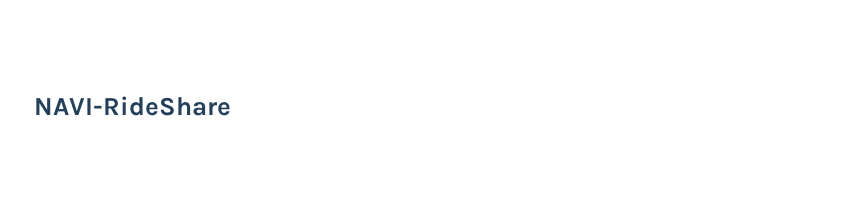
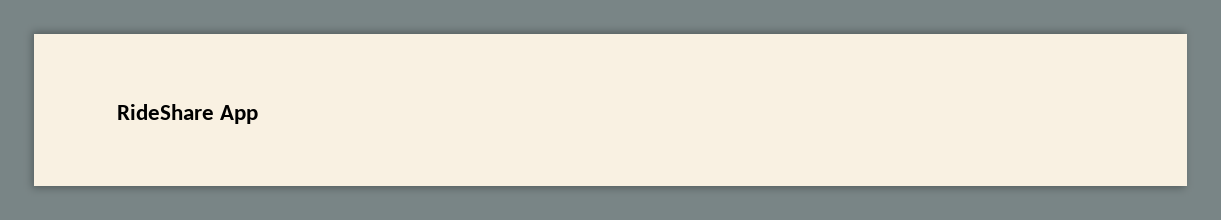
- NAVI-RideShare
+ RideShare App

